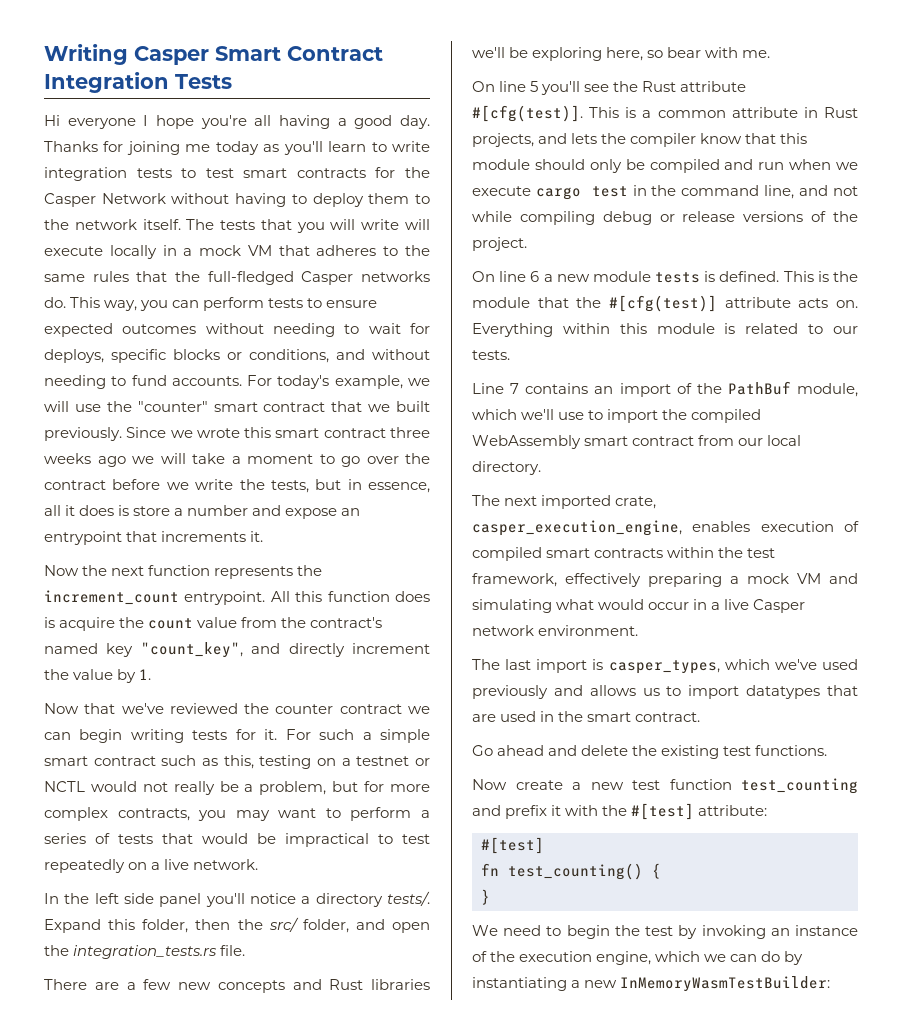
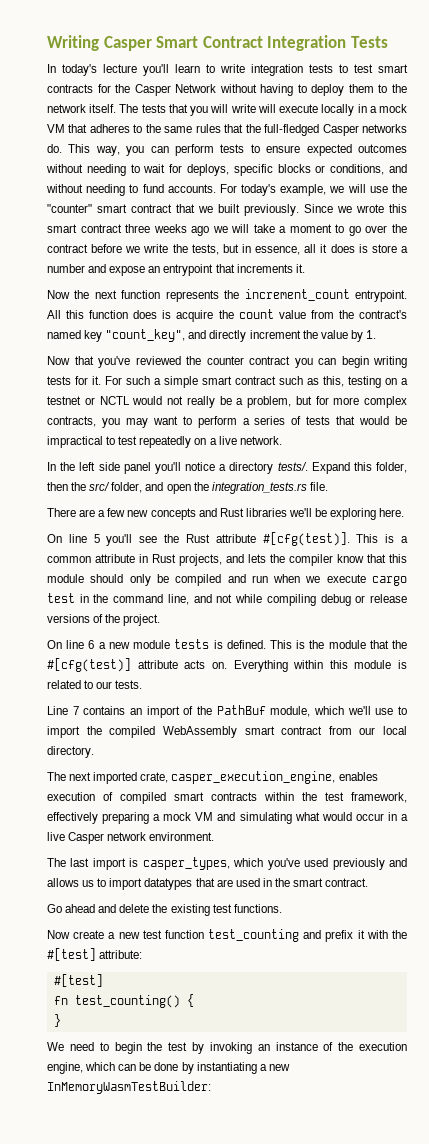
- Hi everyone I hope you're all having a good day. Thanks for joining me today as you'll learn to write integration tests to test smart contracts for the Casper Network without having to deploy them to the network itself.
+ In today's lecture you'll learn to write integration tests to test smart contracts for the Casper Network without having to deploy them to the network itself.
- Now that we've reviewed the counter contract we can begin writing tests for it.
+ Now that you've reviewed the counter contract you can begin writing tests for it.
- There are a few new concepts and Rust libraries we'll be exploring here, so bear with me.
+ There are a few new concepts and Rust libraries we'll be exploring here.
- The last import is casper_types, which we've used previously and allows us to import datatypes that are used in the smart contract.
+ The last import is casper_types, which you've used previously and allows us to import datatypes that are used in the smart contract.
- We need to begin the test by invoking an instance of the execution engine, which we can do by instantiating a new InMemoryWasmTestBuilder:
+ We need to begin the test by invoking an instance of the execution engine, which can be done by instantiating a new InMemoryWasmTestBuilder:

